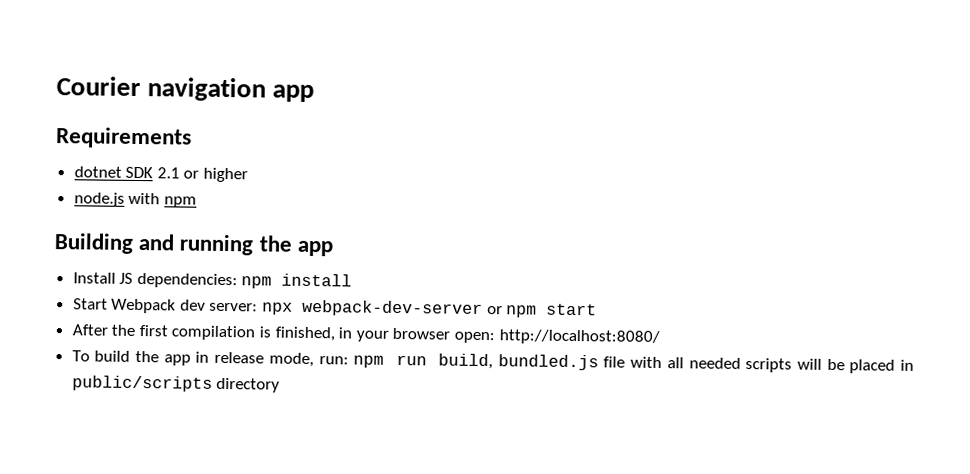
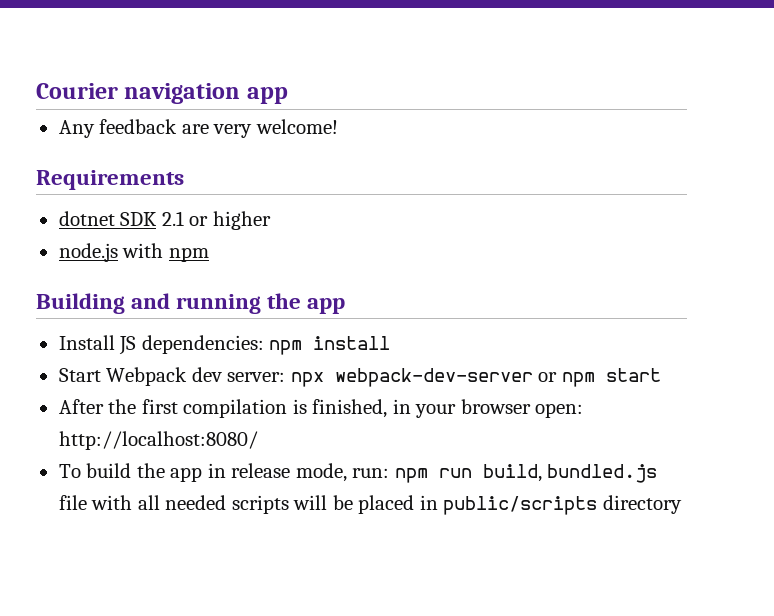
+ Any feedback are very welcome!

